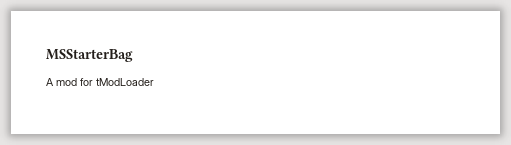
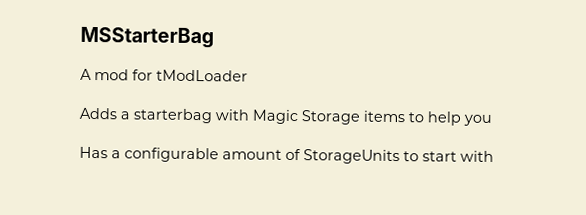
+ Adds a starterbag with Magic Storage items to help you
+ Has a configurable amount of StorageUnits to start with

